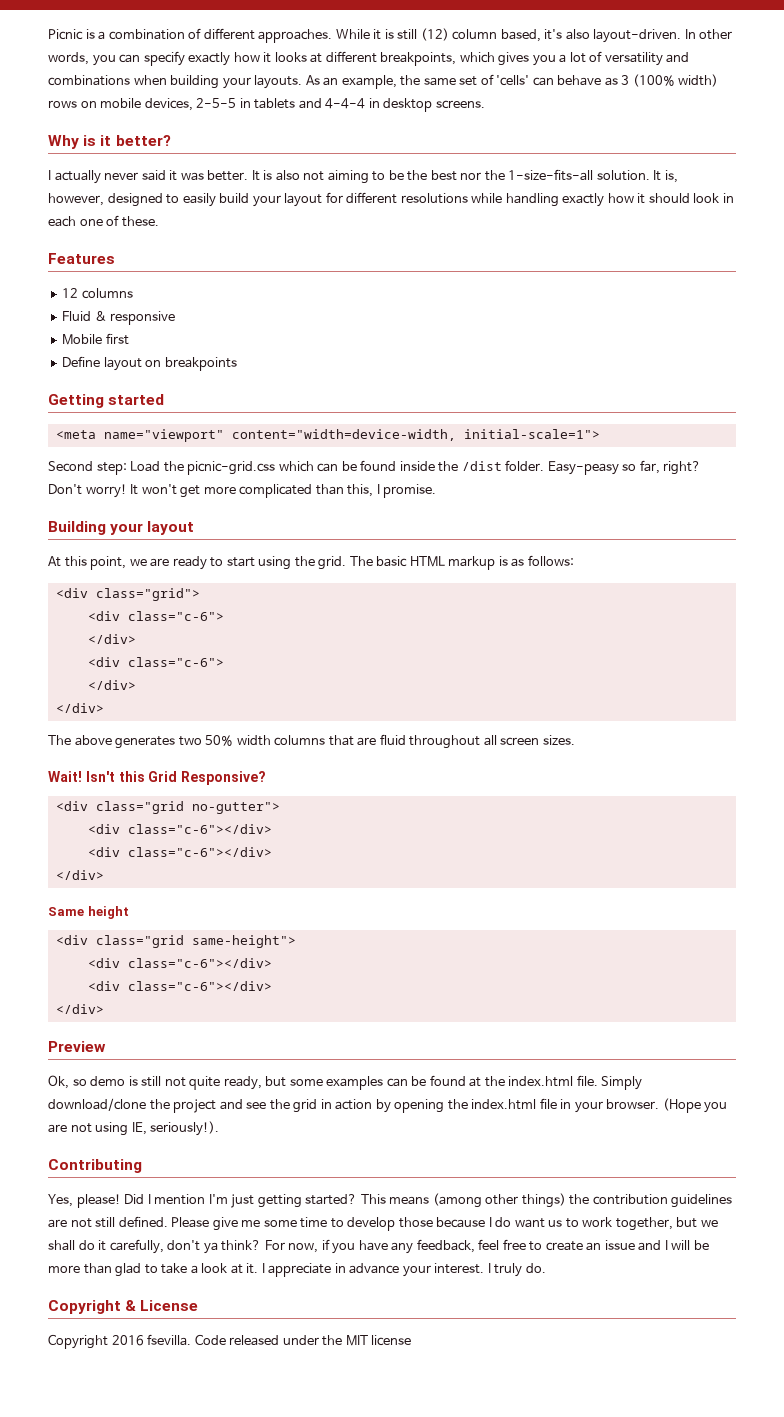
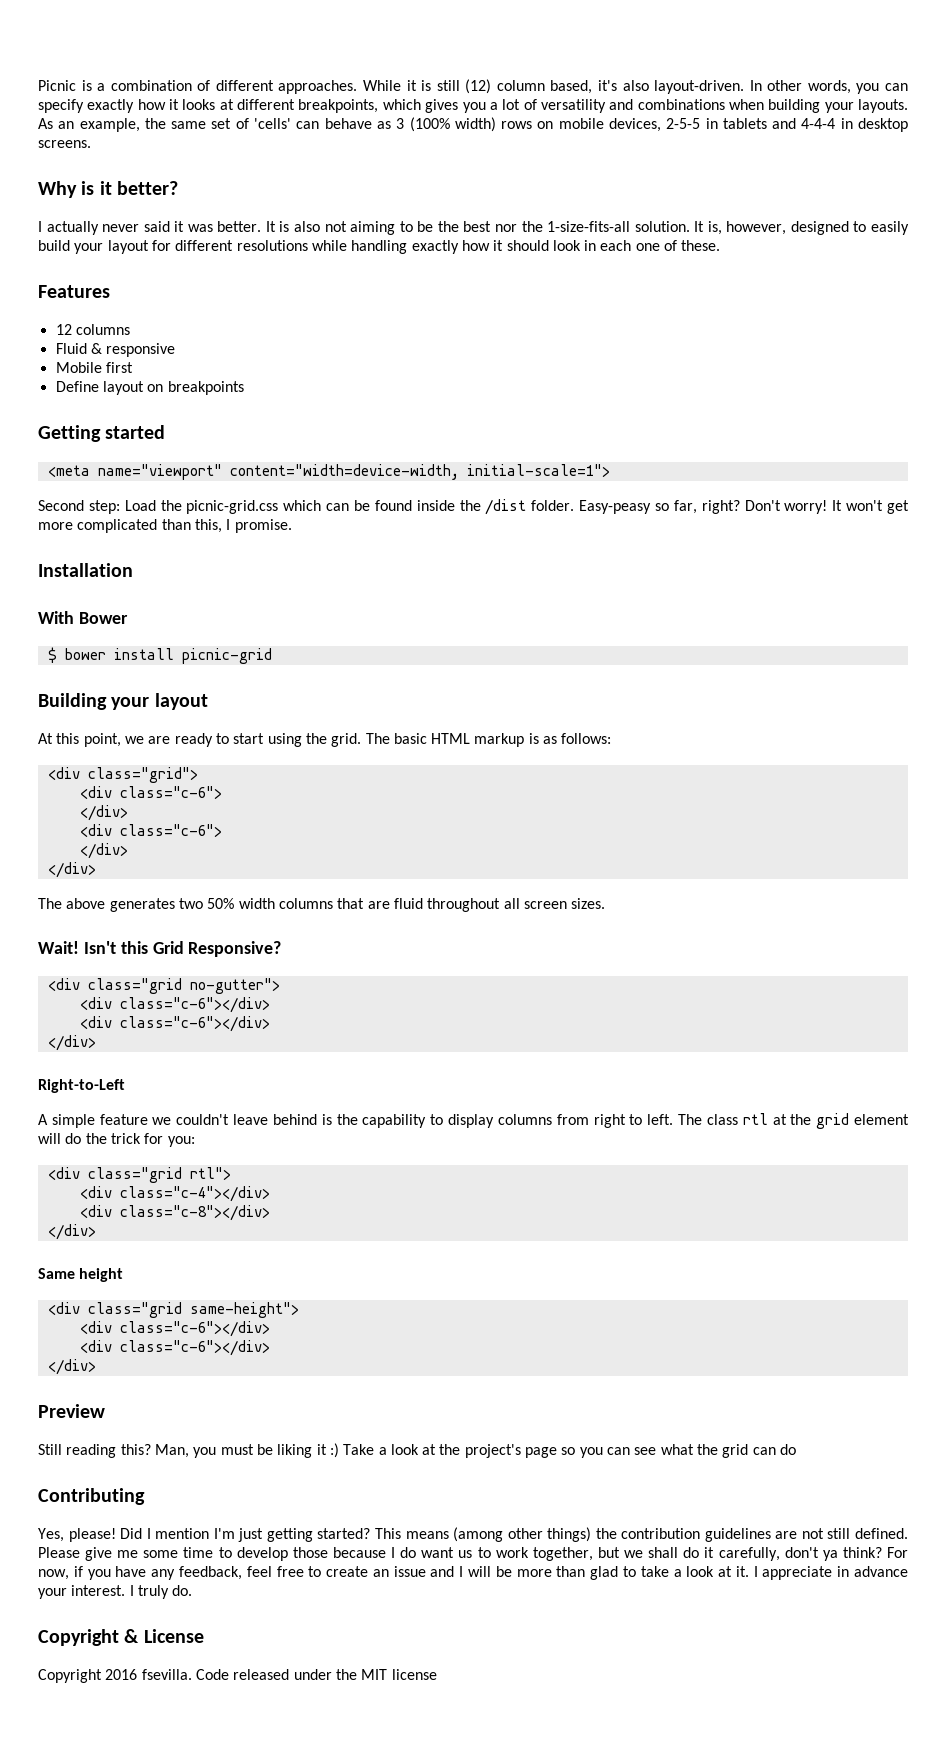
+ Installation
+ With Bower
+ $ bower install picnic-grid
+ Right-to-Left
+ A simple feature we couldn't leave behind is the capability to display columns from right to left. The class rtl at the grid element will do the trick for you:
+ <div class="grid rtl">
+ <div class="c-4"></div>
+ <div class="c-8"></div>
+ </div>
- Ok, so demo is still not quite ready, but some examples can be found at the index.html file. Simply download/clone the project and see the grid in action by opening the index.html file in your browser. (Hope you are not using IE, seriously!).
+ Still reading this? Man, you must be liking it :) Take a look at the project's page so you can see what the grid can do

